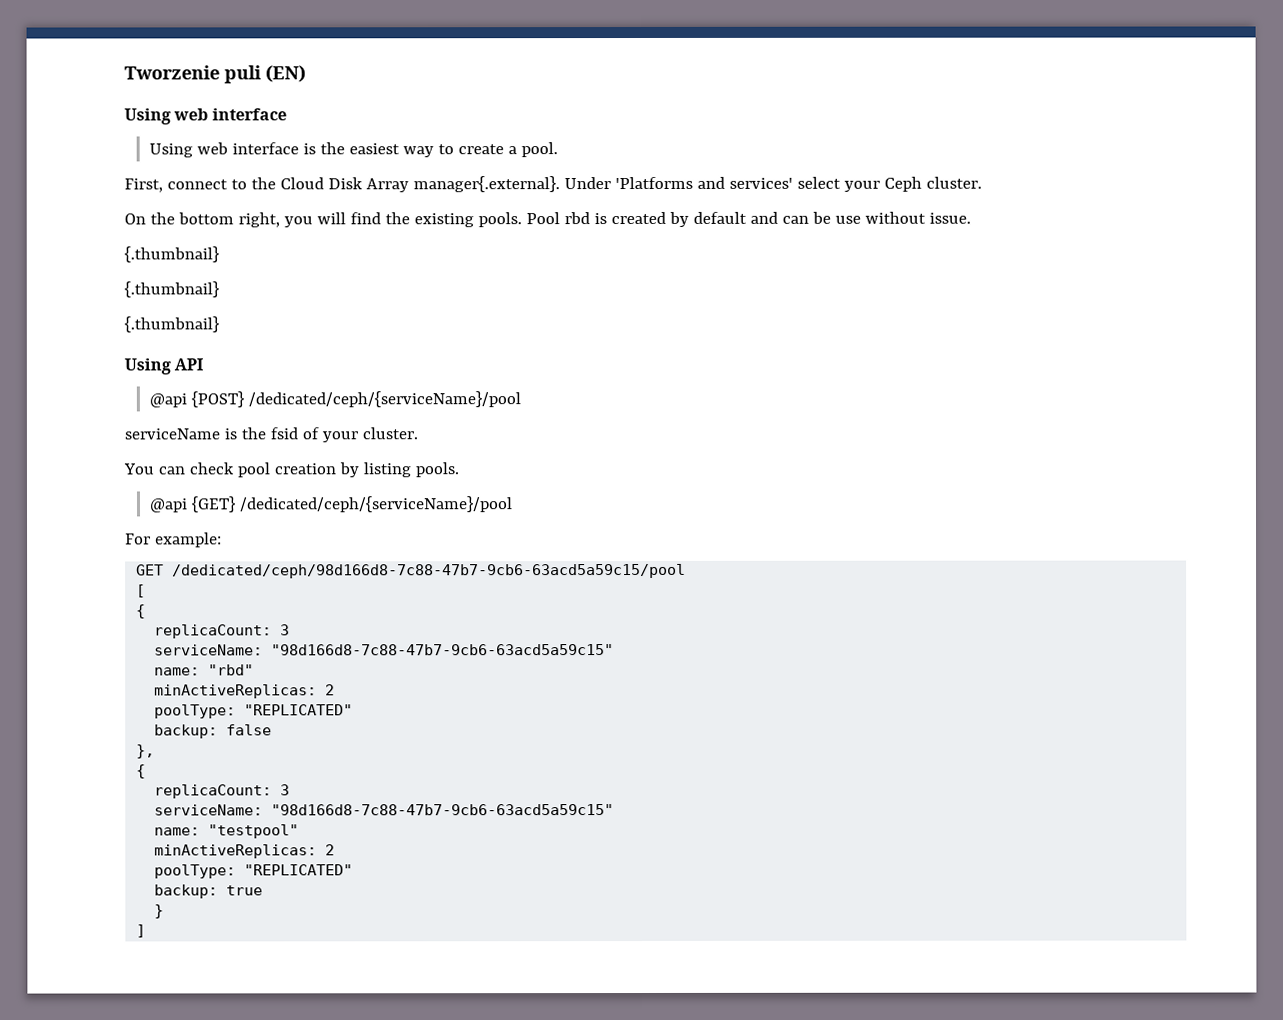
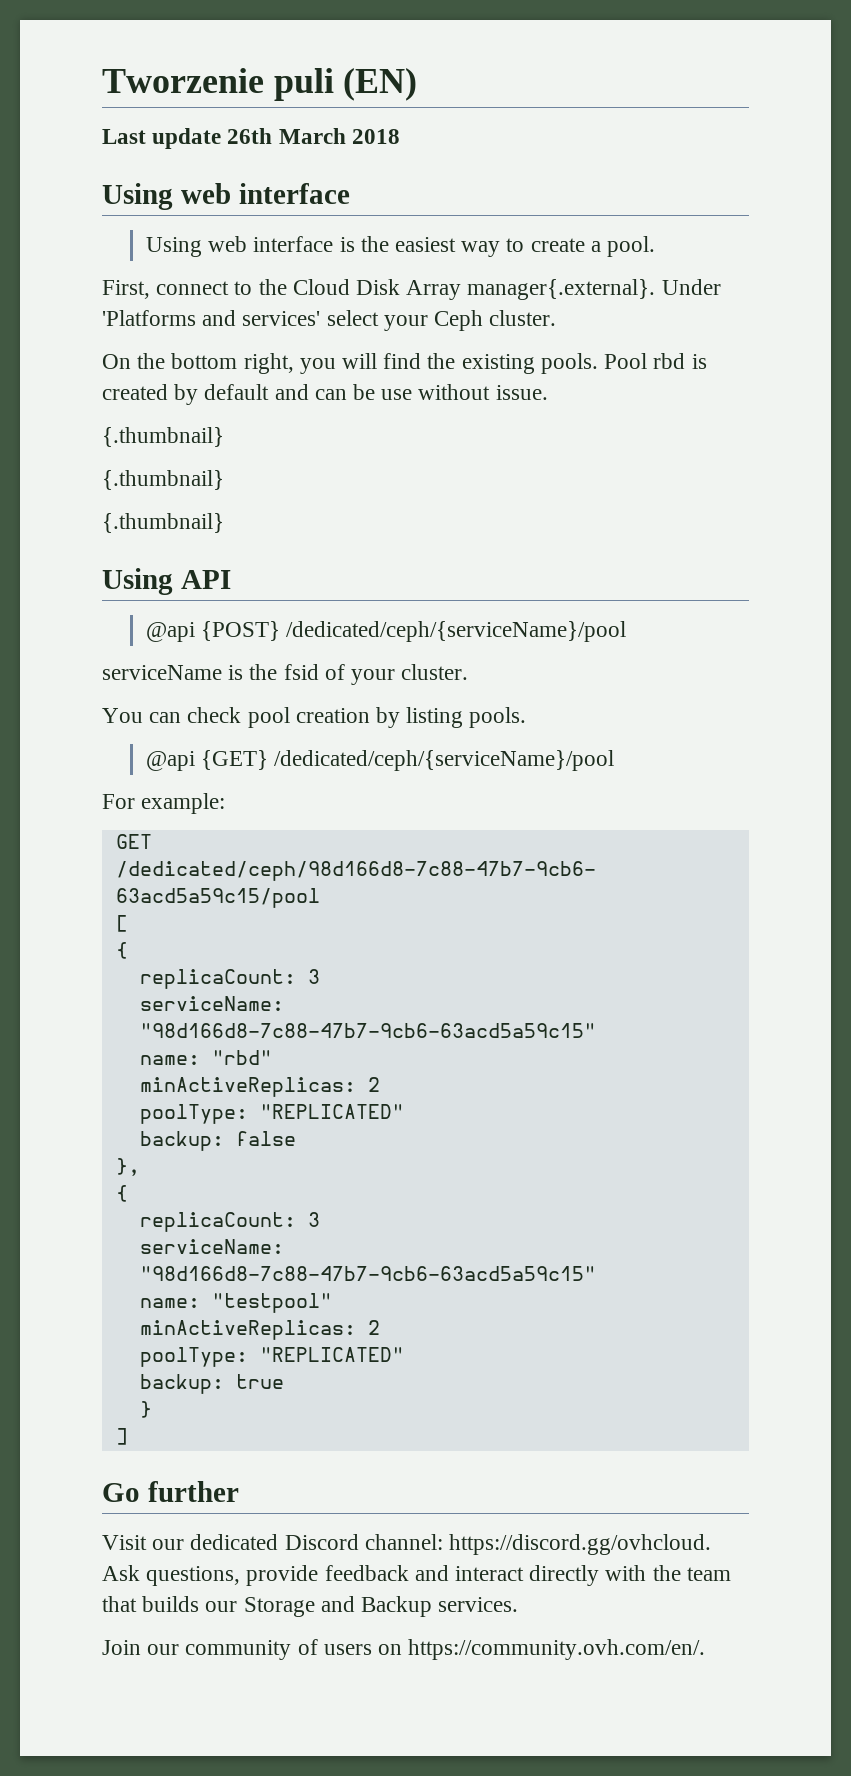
+ Last update 26th March 2018
+ Go further
+ Visit our dedicated Discord channel: https://discord.gg/ovhcloud. Ask questions, provide feedback and interact directly with the team that builds our Storage and Backup services.
+ Join our community of users on https://community.ovh.com/en/.

